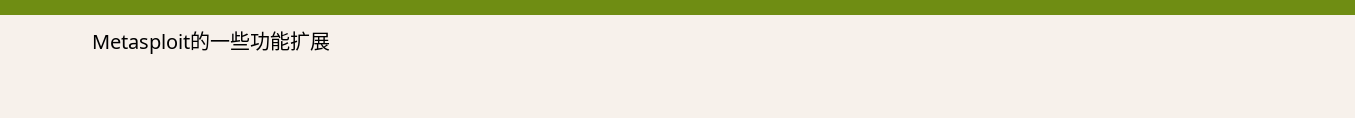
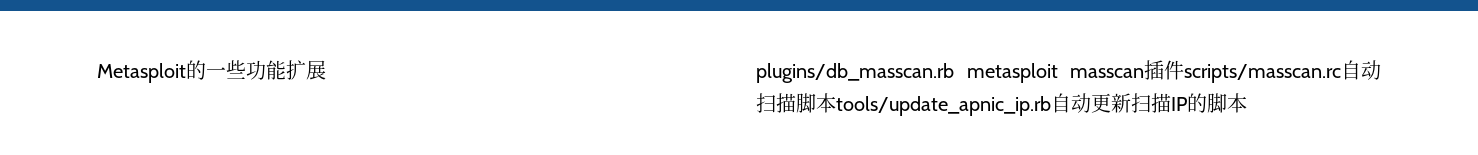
+ plugins/db_masscan.rb metasploit masscan插件scripts/masscan.rc自动扫描脚本tools/update_apnic_ip.rb自动更新扫描IP的脚本

